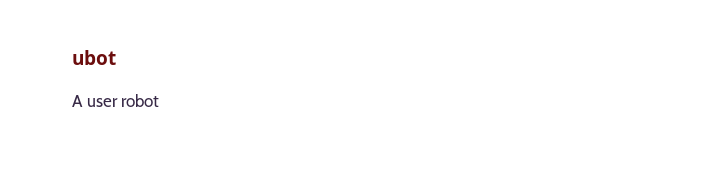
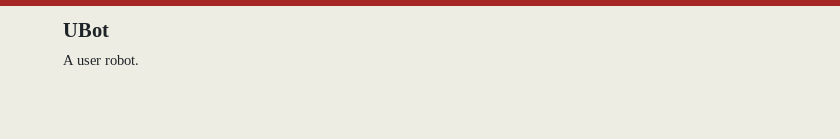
- ubot
+ UBot
- A user robot
+ A user robot.

